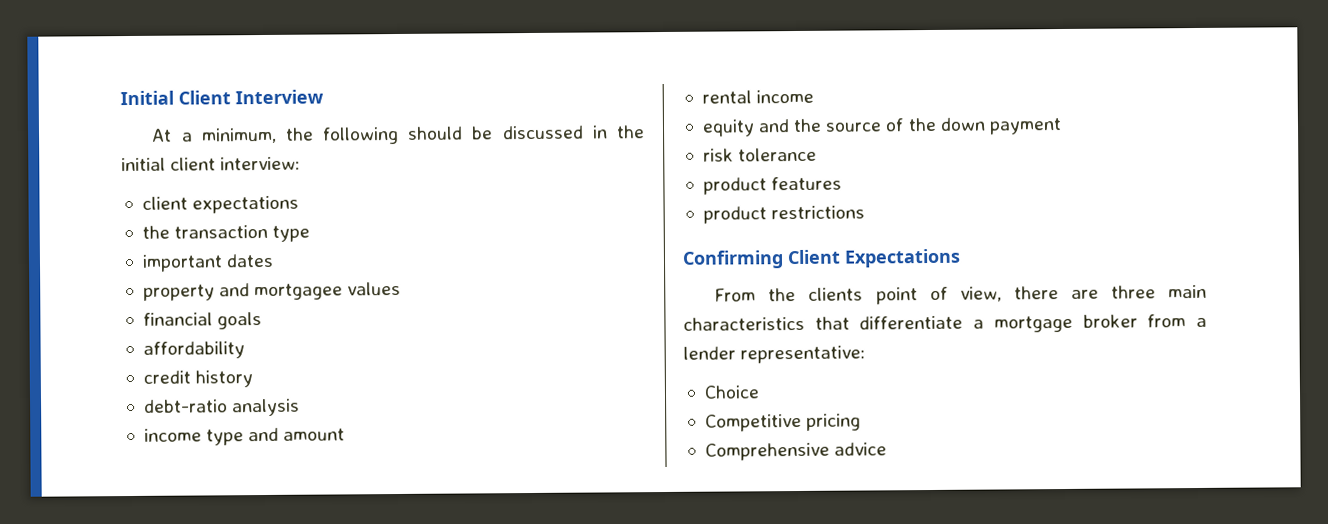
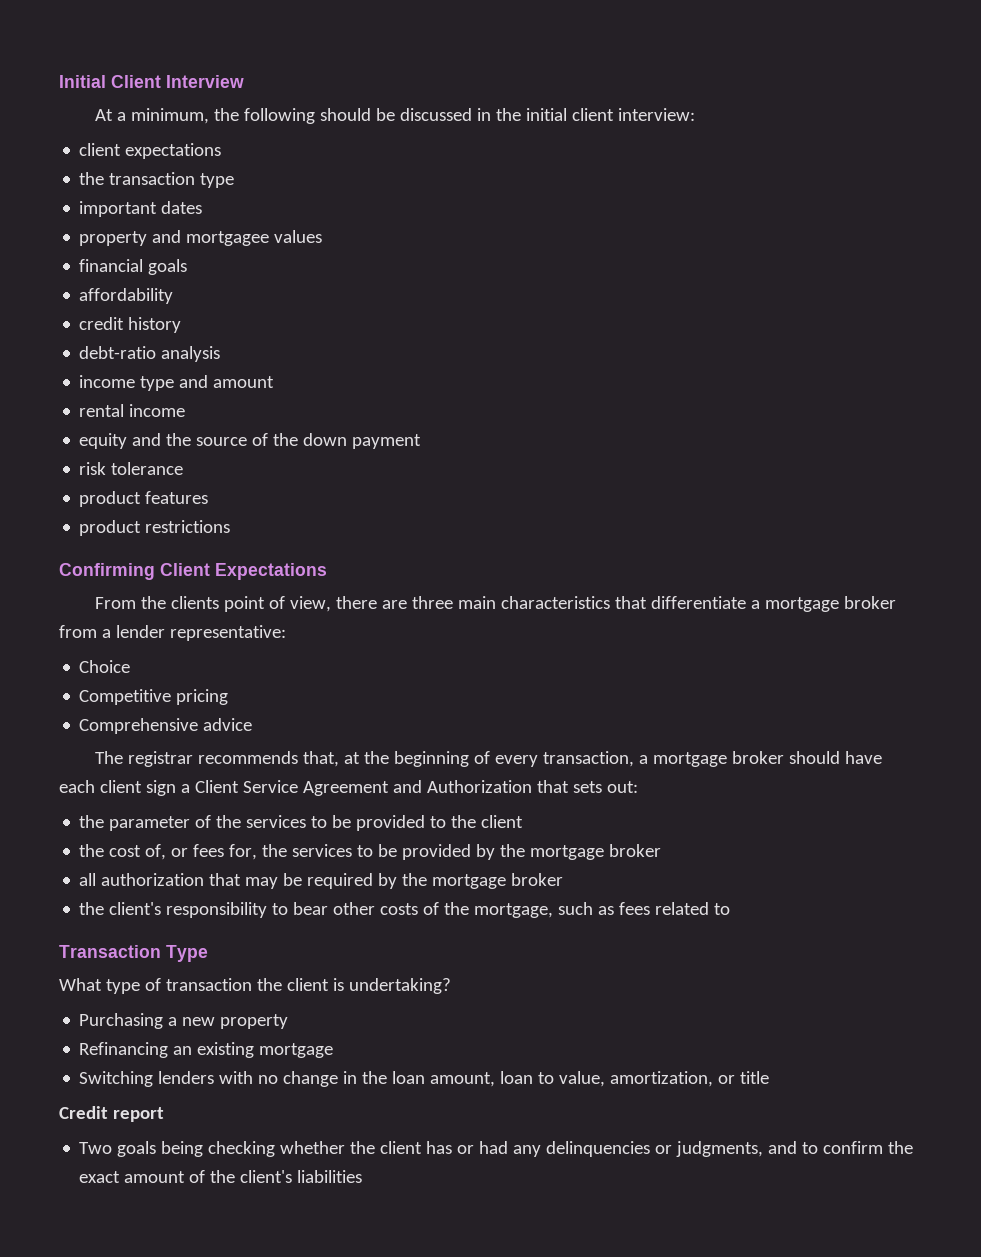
+ The registrar recommends that, at the beginning of every transaction, a mortgage broker should have each client sign a Client Service Agreement and Authorization that sets out:
+ the parameter of the services to be provided to the client
+ the cost of, or fees for, the services to be provided by the mortgage broker
+ all authorization that may be required by the mortgage broker
+ the client's responsibility to bear other costs of the mortgage, such as fees related to
+ Transaction Type
+ What type of transaction the client is undertaking?
+ Purchasing a new property
+ Refinancing an existing mortgage
+ Switching lenders with no change in the loan amount, loan to value, amortization, or title
+ Credit report
+ Two goals being checking whether the client has or had any delinquencies or judgments, and to confirm the exact amount of the client's liabilities

